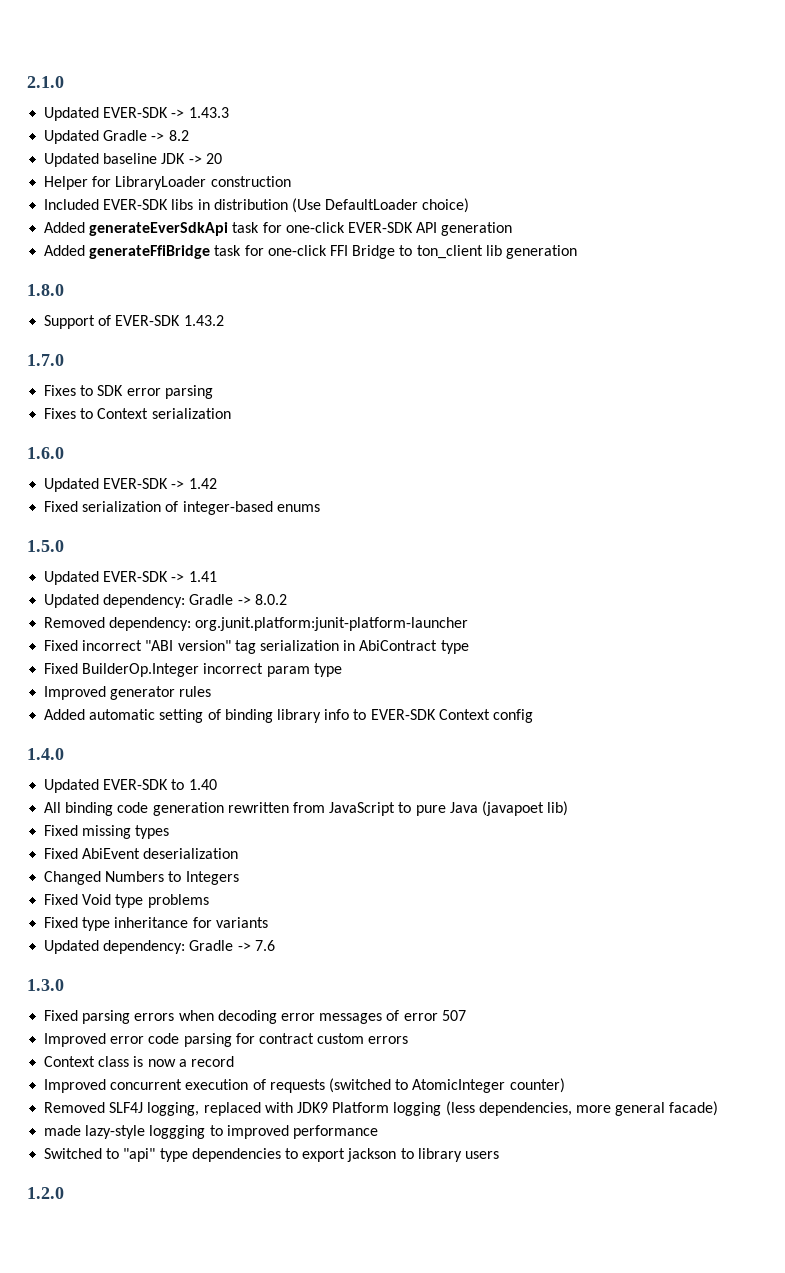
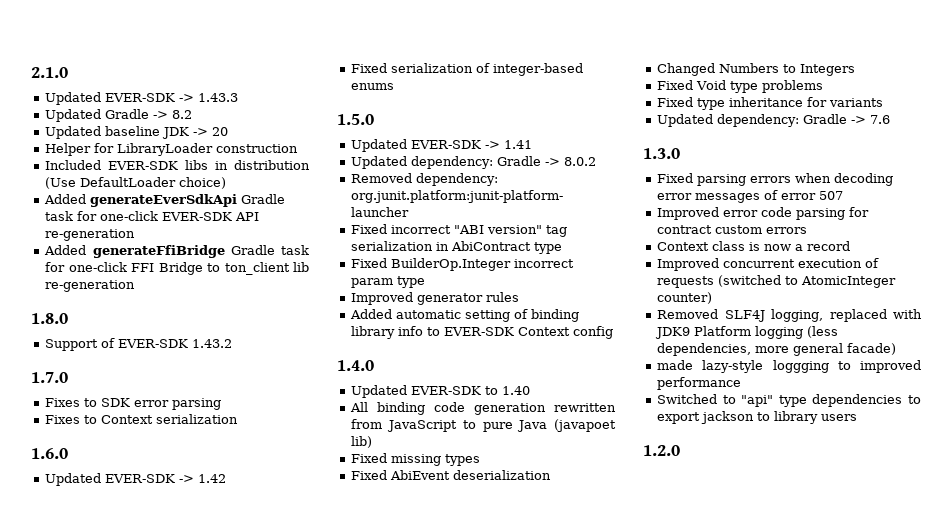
- Added generateEverSdkApi task for one-click EVER-SDK API generation
+ Added generateEverSdkApi Gradle task for one-click EVER-SDK API re-generation
- Added generateFfiBridge task for one-click FFI Bridge to ton_client lib generation
+ Added generateFfiBridge Gradle task for one-click FFI Bridge to ton_client lib re-generation

